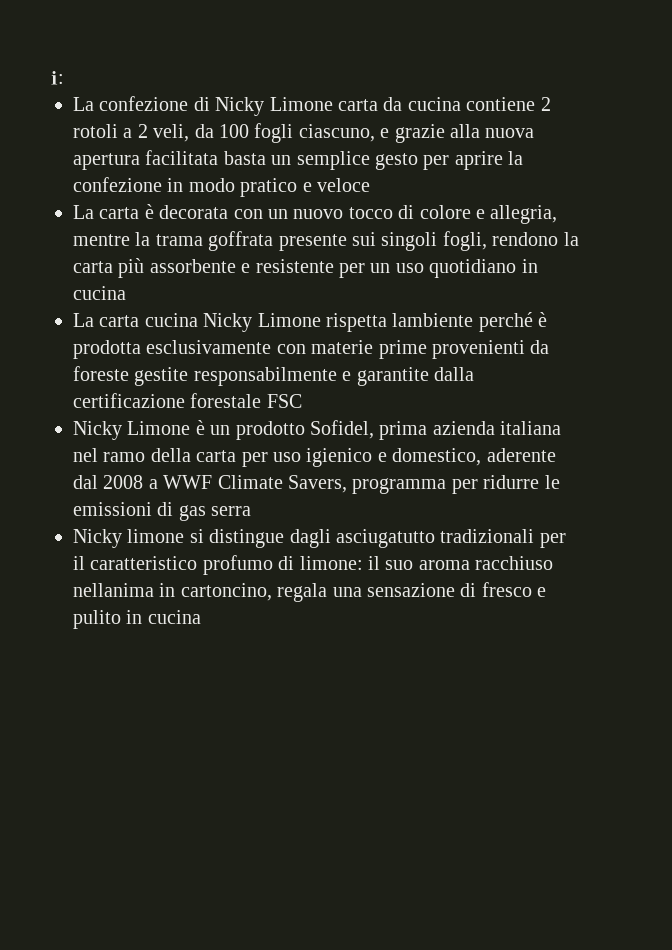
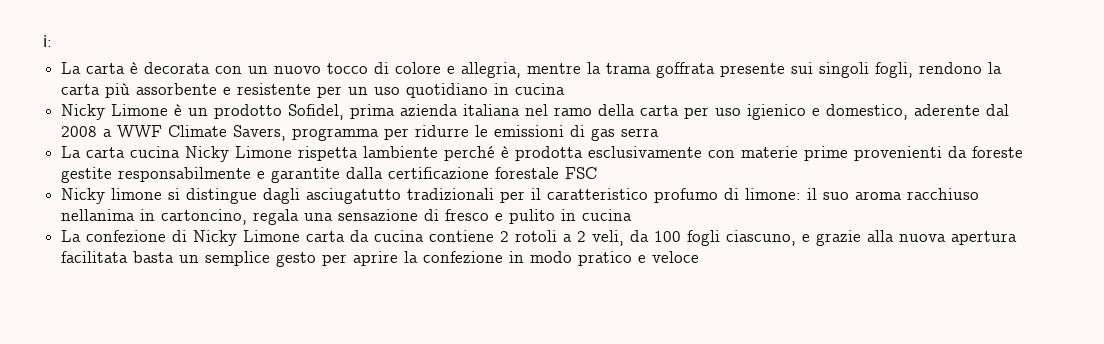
+ La carta è decorata con un nuovo tocco di colore e allegria, mentre la trama goffrata presente sui singoli fogli, rendono la carta più assorbente e resistente per un uso quotidiano in cucina
+ Nicky Limone è un prodotto Sofidel, prima azienda italiana nel ramo della carta per uso igienico e domestico, aderente dal 2008 a WWF Climate Savers, programma per ridurre le emissioni di gas serra
+ La carta cucina Nicky Limone rispetta lambiente perché è prodotta esclusivamente con materie prime provenienti da foreste gestite responsabilmente e garantite dalla certificazione forestale FSC
+ Nicky limone si distingue dagli asciugatutto tradizionali per il caratteristico profumo di limone: il suo aroma racchiuso nellanima in cartoncino, regala una sensazione di fresco e pulito in cucina
- La carta è decorata con un nuovo tocco di colore e allegria, mentre la trama goffrata presente sui singoli fogli, rendono la carta più assorbente e resistente per un uso quotidiano in cucina
- La carta cucina Nicky Limone rispetta lambiente perché è prodotta esclusivamente con materie prime provenienti da foreste gestite responsabilmente e garantite dalla certificazione forestale FSC
- Nicky Limone è un prodotto Sofidel, prima azienda italiana nel ramo della carta per uso igienico e domestico, aderente dal 2008 a WWF Climate Savers, programma per ridurre le emissioni di gas serra
- Nicky limone si distingue dagli asciugatutto tradizionali per il caratteristico profumo di limone: il suo aroma racchiuso nellanima in cartoncino, regala una sensazione di fresco e pulito in cucina

